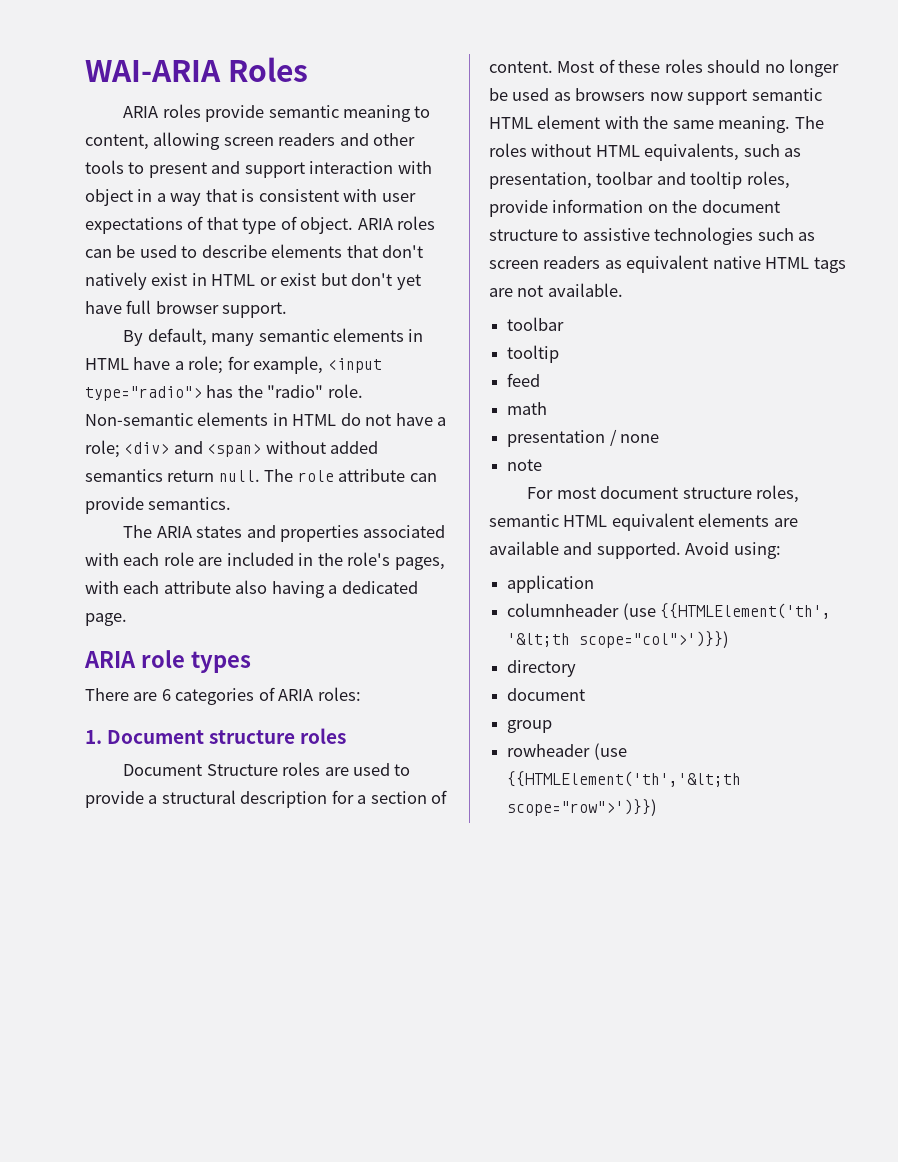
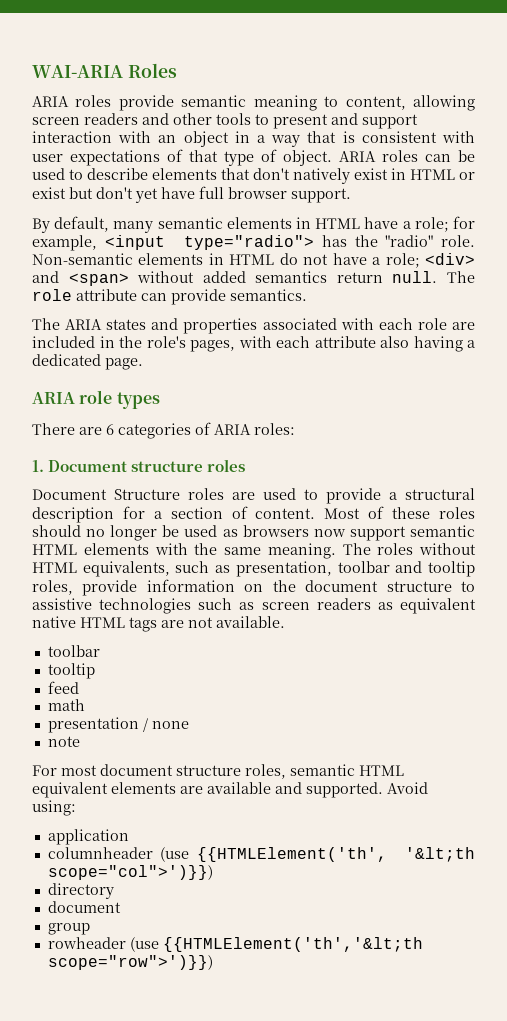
- ARIA roles provide semantic meaning to content, allowing screen readers and other tools to present and support interaction with object in a way that is consistent with user expectations of that type of object.
+ ARIA roles provide semantic meaning to content, allowing screen readers and other tools to present and support interaction with an object in a way that is consistent with user expectations of that type of object.
- Most of these roles should no longer be used as browsers now support semantic HTML element with the same meaning.
+ Most of these roles should no longer be used as browsers now support semantic HTML elements with the same meaning.

